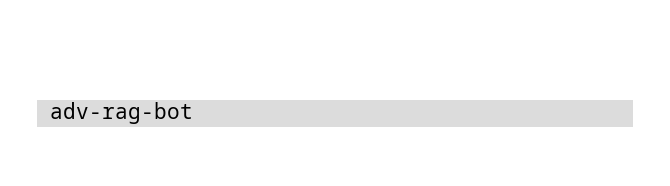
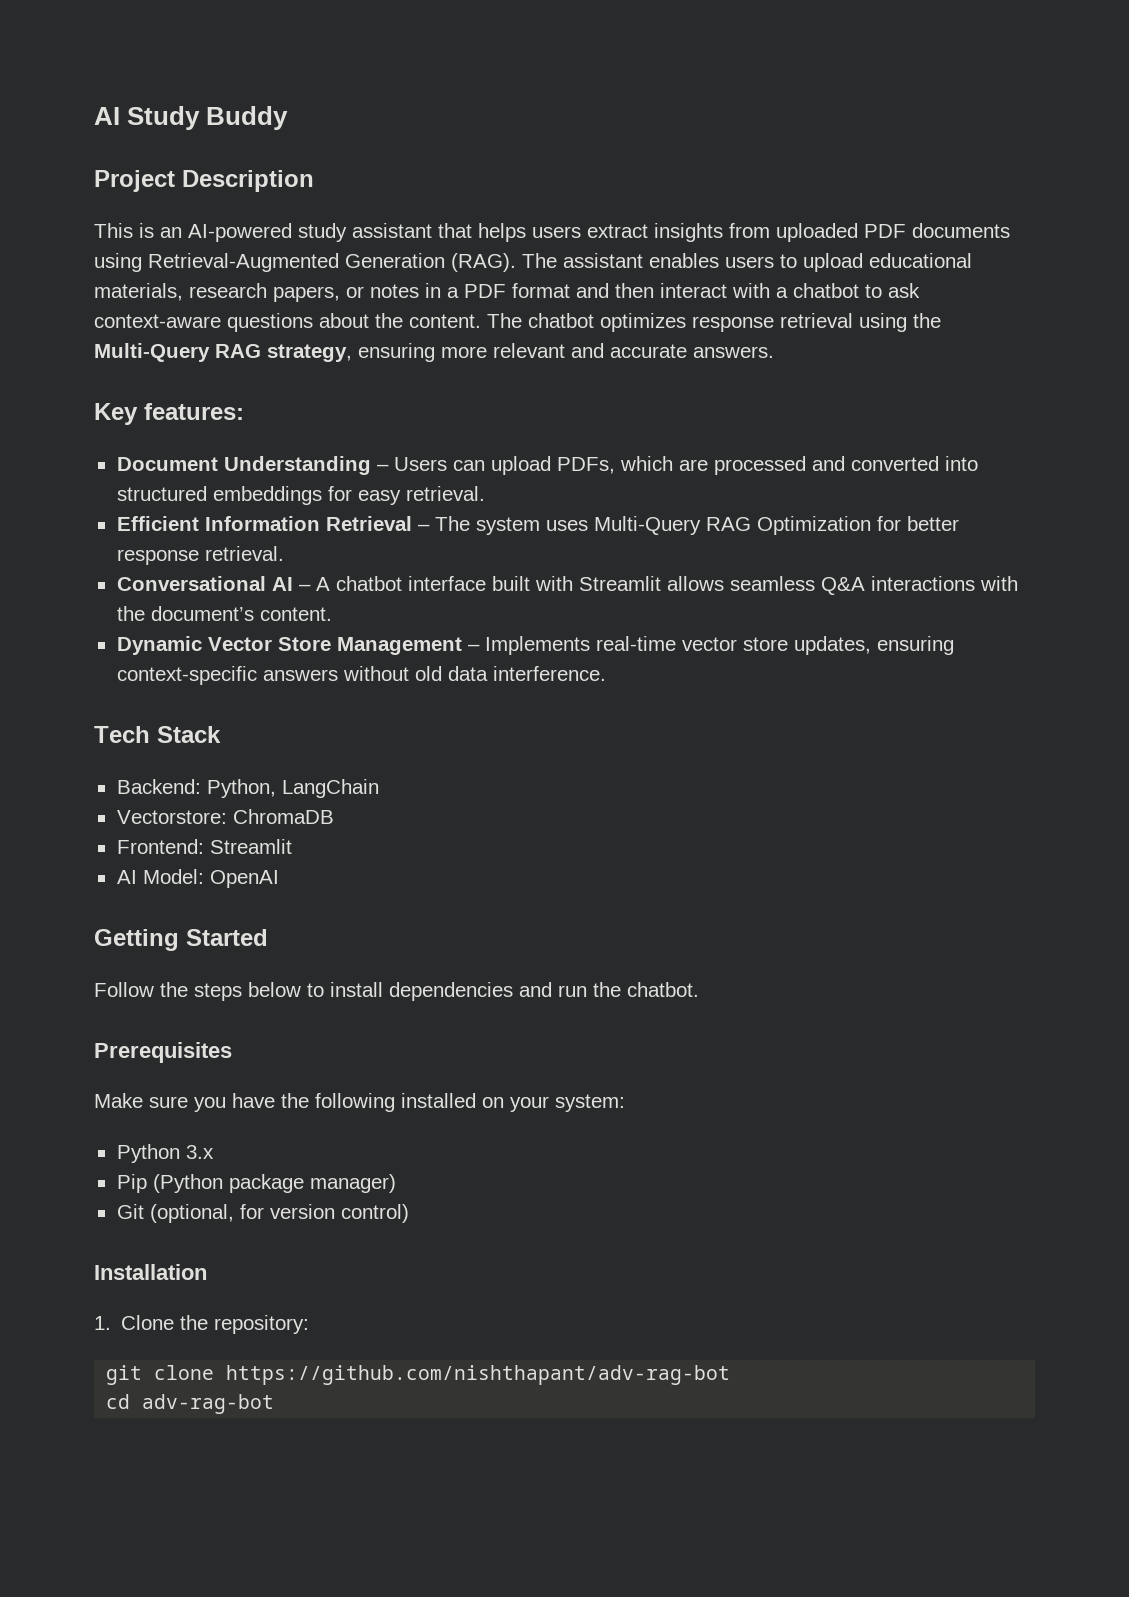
- adv-rag-bot
+ AI Study Buddy
+ Project Description
+ This is an AI-powered study assistant that helps users extract insights from uploaded PDF documents using Retrieval-Augmented Generation (RAG). The assistant enables users to upload educational materials, research papers, or notes in a PDF format and then interact with a chatbot to ask context-aware questions about the content. The chatbot optimizes response retrieval using the Multi-Query RAG strategy, ensuring more relevant and accurate answers.
+ Key features:
+ Document Understanding – Users can upload PDFs, which are processed and converted into structured embeddings for easy retrieval.
+ Efficient Information Retrieval – The system uses Multi-Query RAG Optimization for better response retrieval.
+ Conversational AI – A chatbot interface built with Streamlit allows seamless Q&A interactions with the document’s content.
+ Dynamic Vector Store Management – Implements real-time vector store updates, ensuring context-specific answers without old data interference.
+ Tech Stack
+ Backend: Python, LangChain
+ Vectorstore: ChromaDB
+ Frontend: Streamlit
+ AI Model: OpenAI
+ Getting Started
+ Follow the steps below to install dependencies and run the chatbot.
+ Prerequisites
+ Make sure you have the following installed on your system:
+ Python 3.x
+ Pip (Python package manager)
+ Git (optional, for version control)
+ Installation
+ 1. Clone the repository:
+ git clone https://github.com/nishthapant/adv-rag-bot
+ cd adv-rag-bot

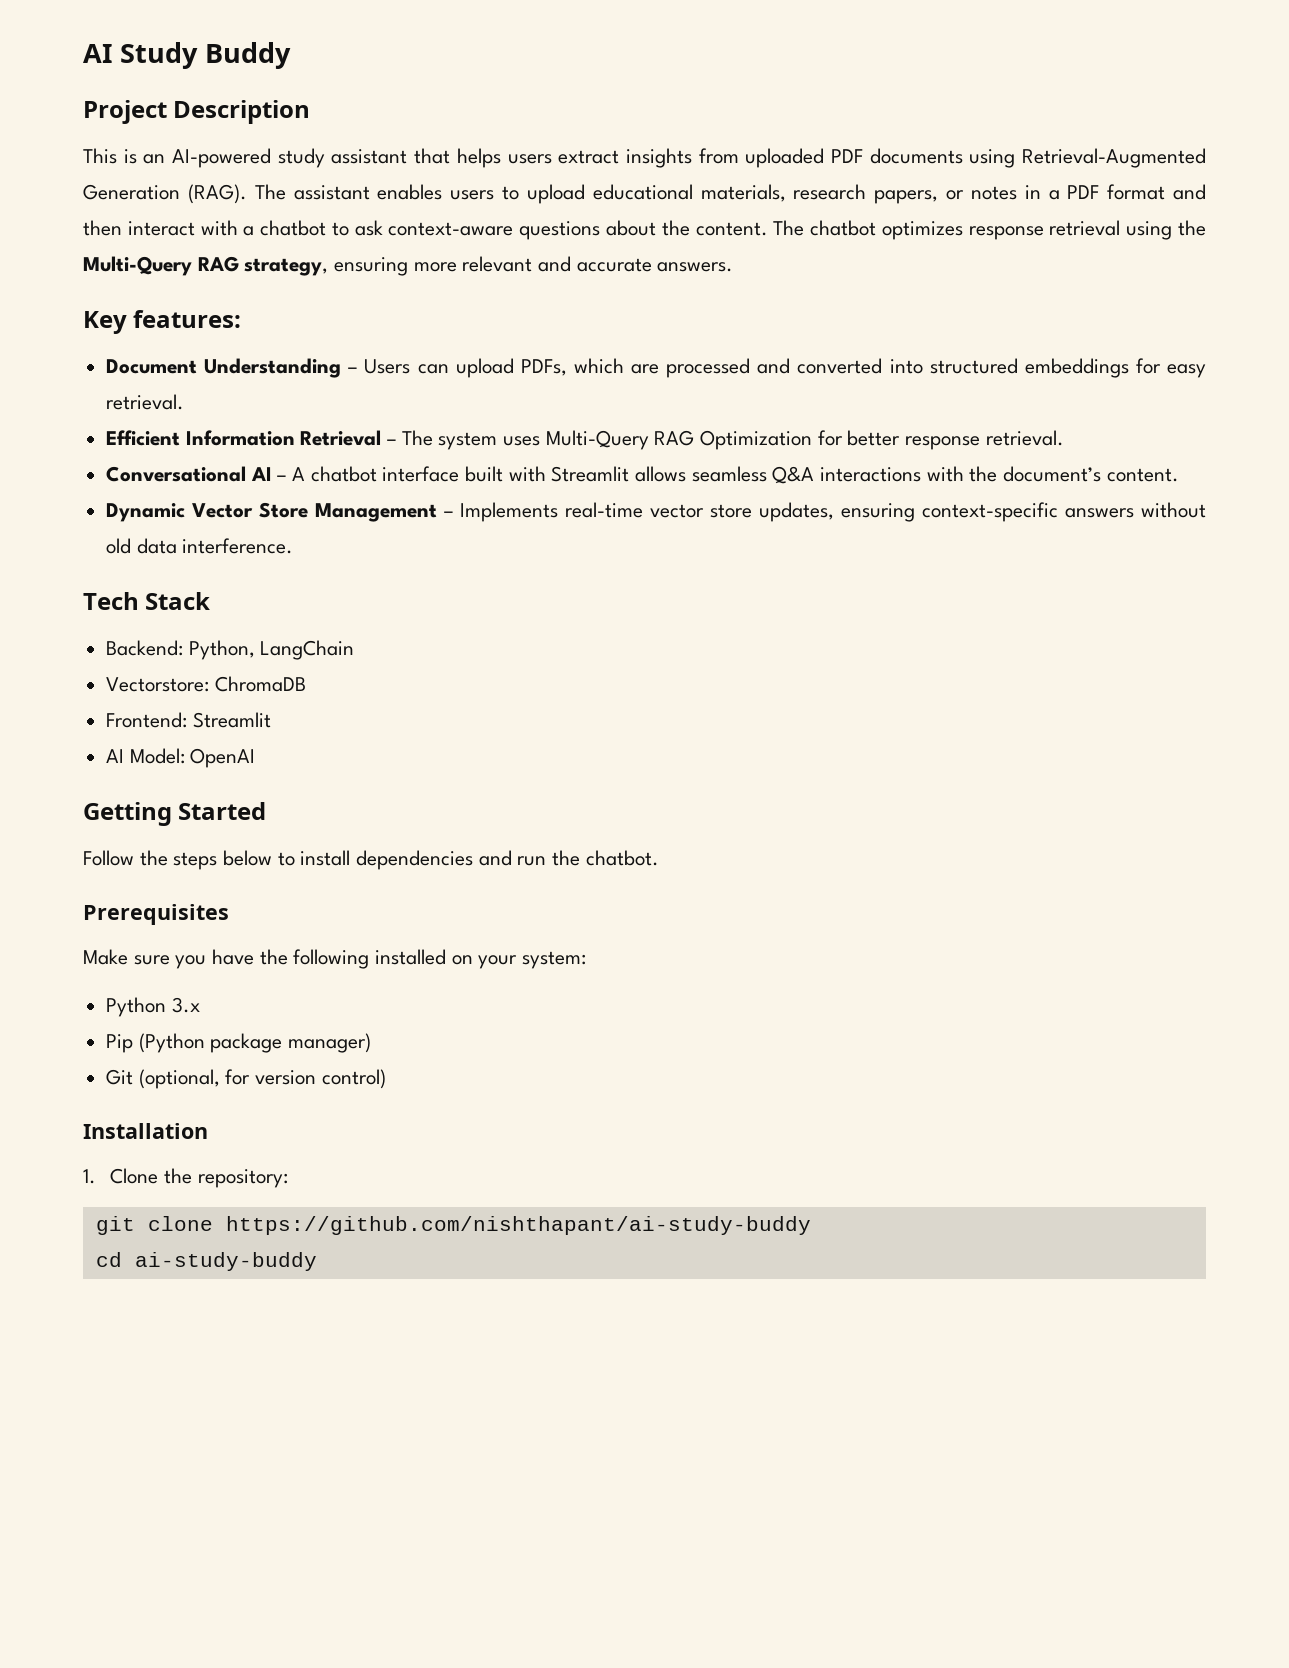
- git clone https://github.com/nishthapant/adv-rag-bot
+ git clone https://github.com/nishthapant/ai-study-buddy
- cd adv-rag-bot
+ cd ai-study-buddy

